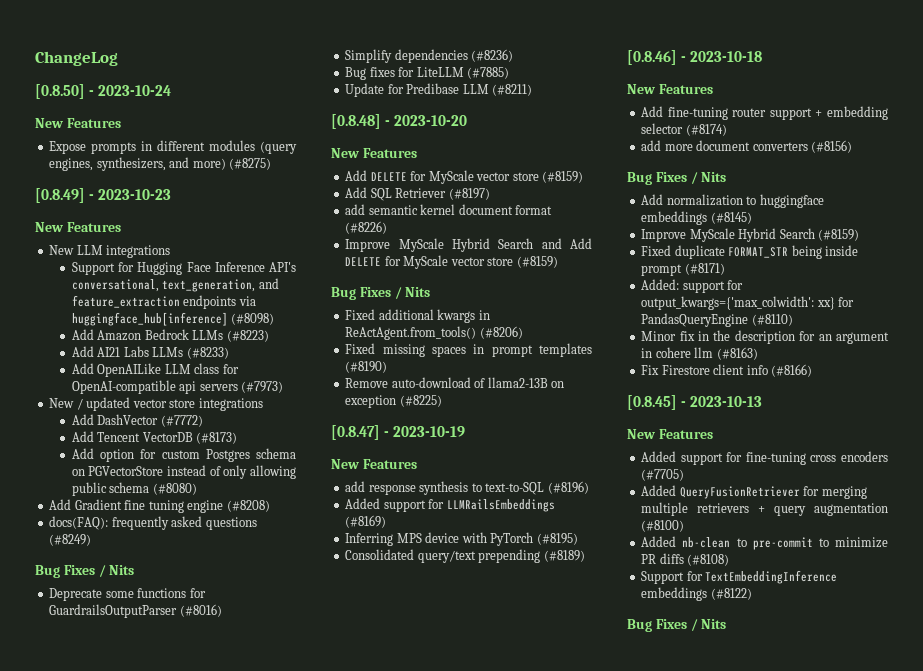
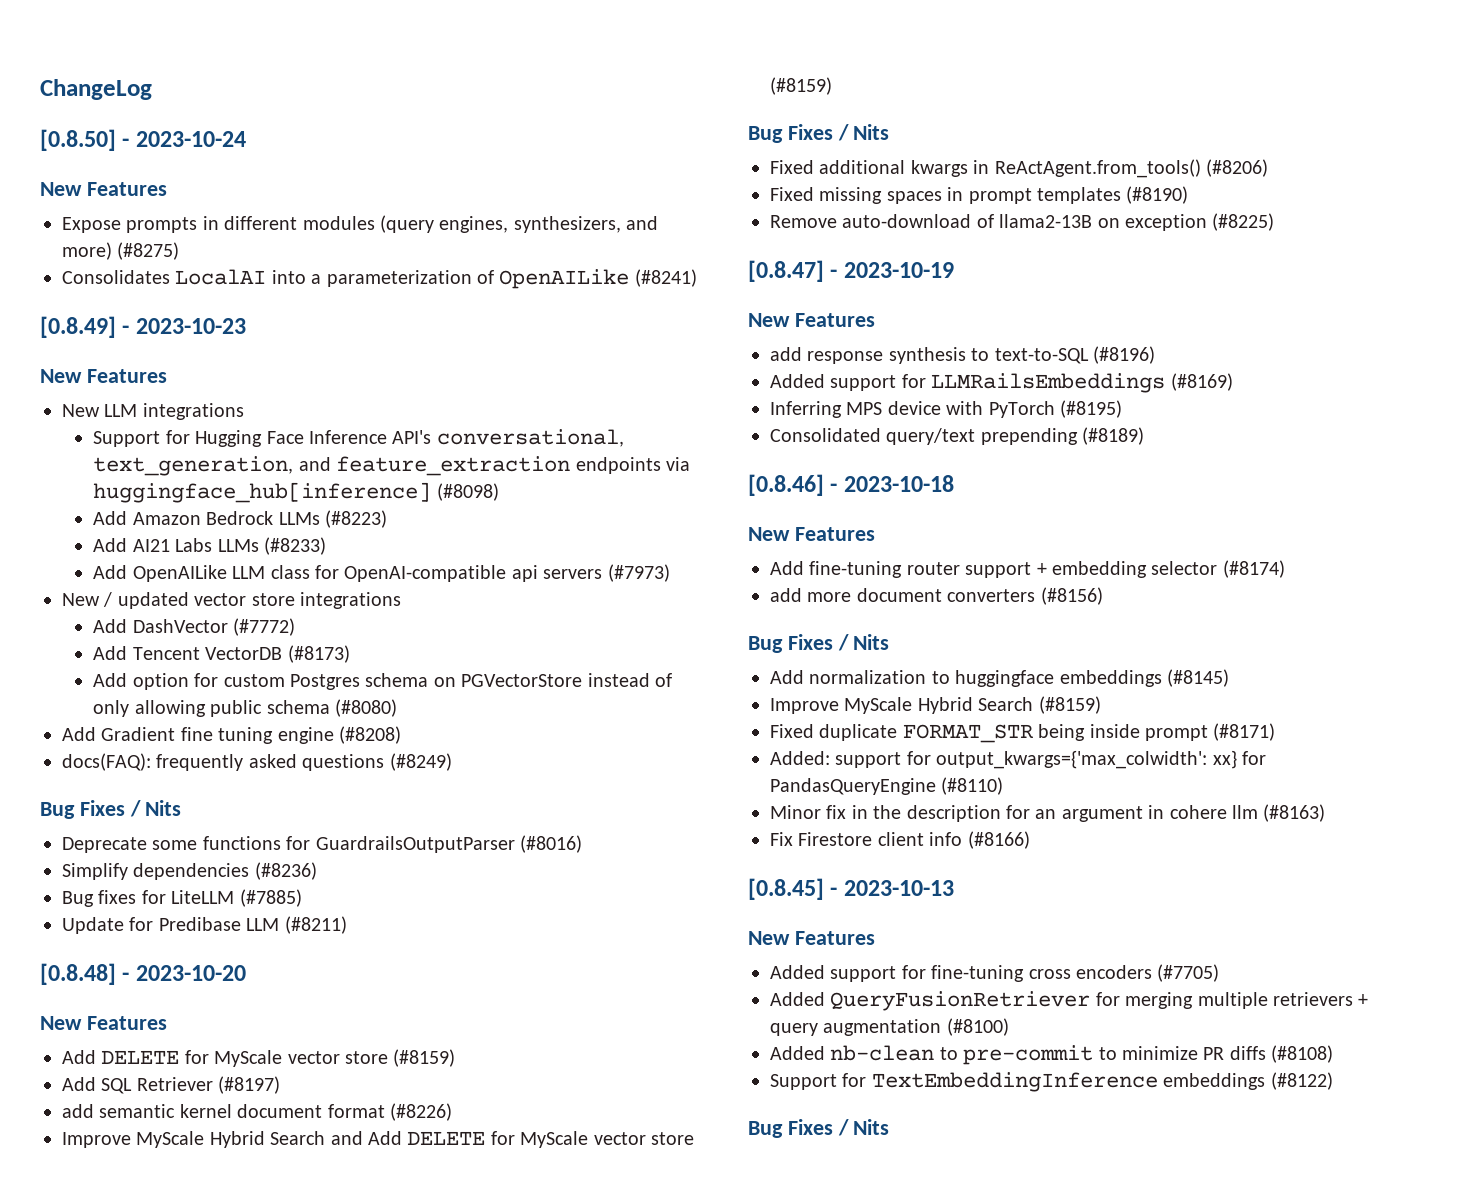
+ Consolidates LocalAI into a parameterization of OpenAILike (#8241)

